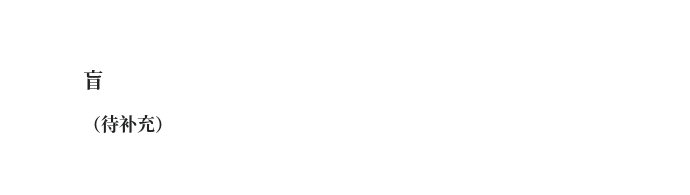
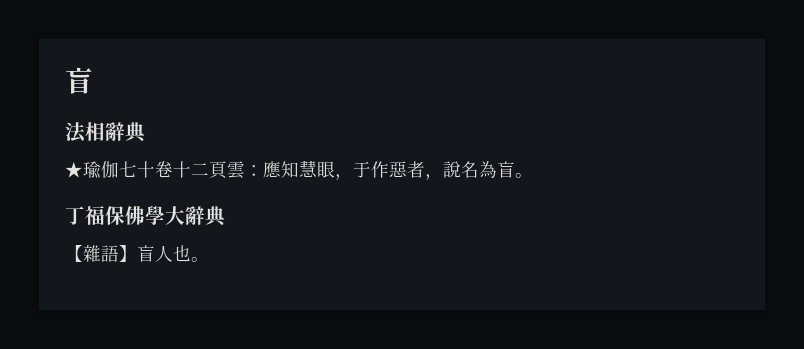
- （待补充）
+ 法相辭典
+ ★瑜伽七十卷十二頁雲：應知慧眼，于作惡者，說名為盲。
+ 丁福保佛學大辭典
+ 【雜語】盲人也。

